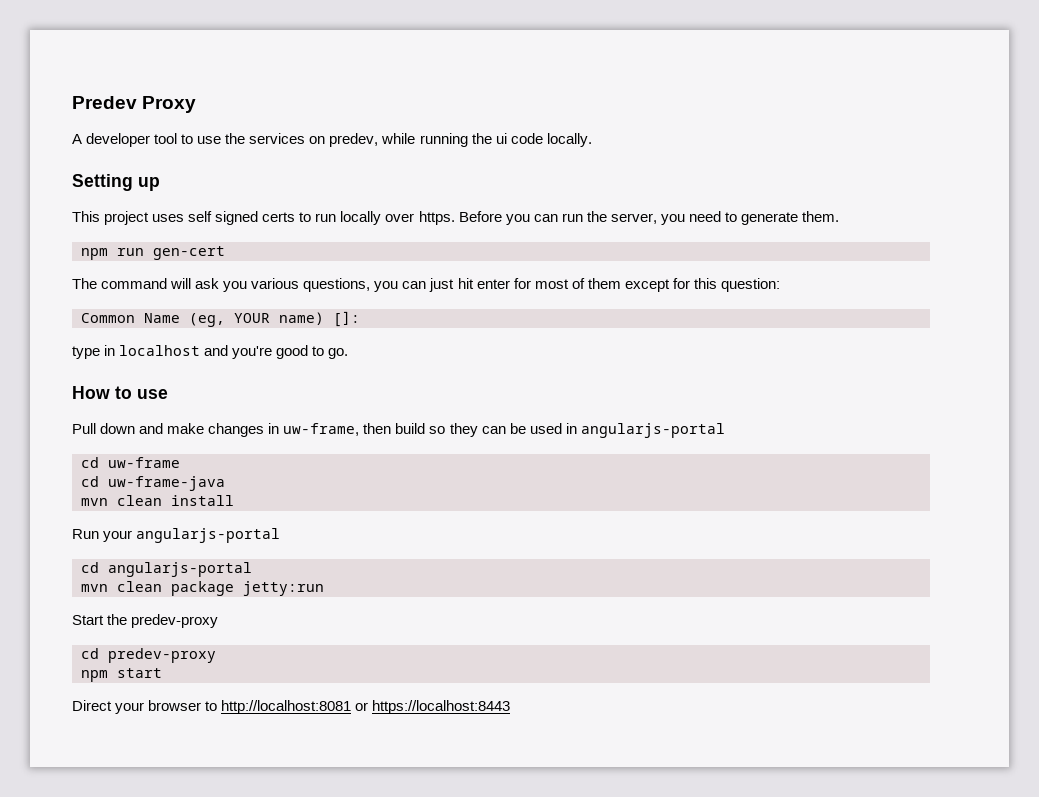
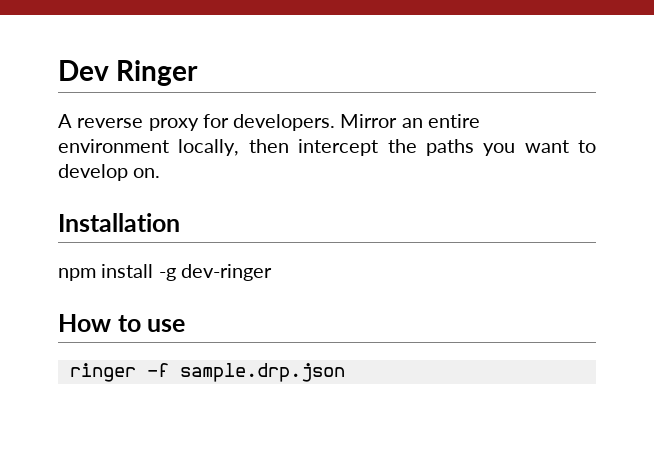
- Predev Proxy
+ Dev Ringer
- A developer tool to use the services on predev, while running the ui code locally.
- Setting up
- This project uses self signed certs to run locally over https. Before you can run the server, you need to generate them.
- npm run gen-cert
- The command will ask you various questions, you can just hit enter for most of them except for this question:
- Common Name (eg, YOUR name) []:
- type in localhost and you're good to go.
+ A reverse proxy for developers. Mirror an entire environment locally, then intercept the paths you want to develop on.
+ Installation
+ npm install -g dev-ringer
  How to use
- Pull down and make changes in uw-frame, then build so they can be used in angularjs-portal
- cd uw-frame
- cd uw-frame-java
- mvn clean install
- Run your angularjs-portal
- cd angularjs-portal
- mvn clean package jetty:run
- Start the predev-proxy
- cd predev-proxy
- npm start
- Direct your browser to http://localhost:8081 or https://localhost:8443
+ ringer -f sample.drp.json

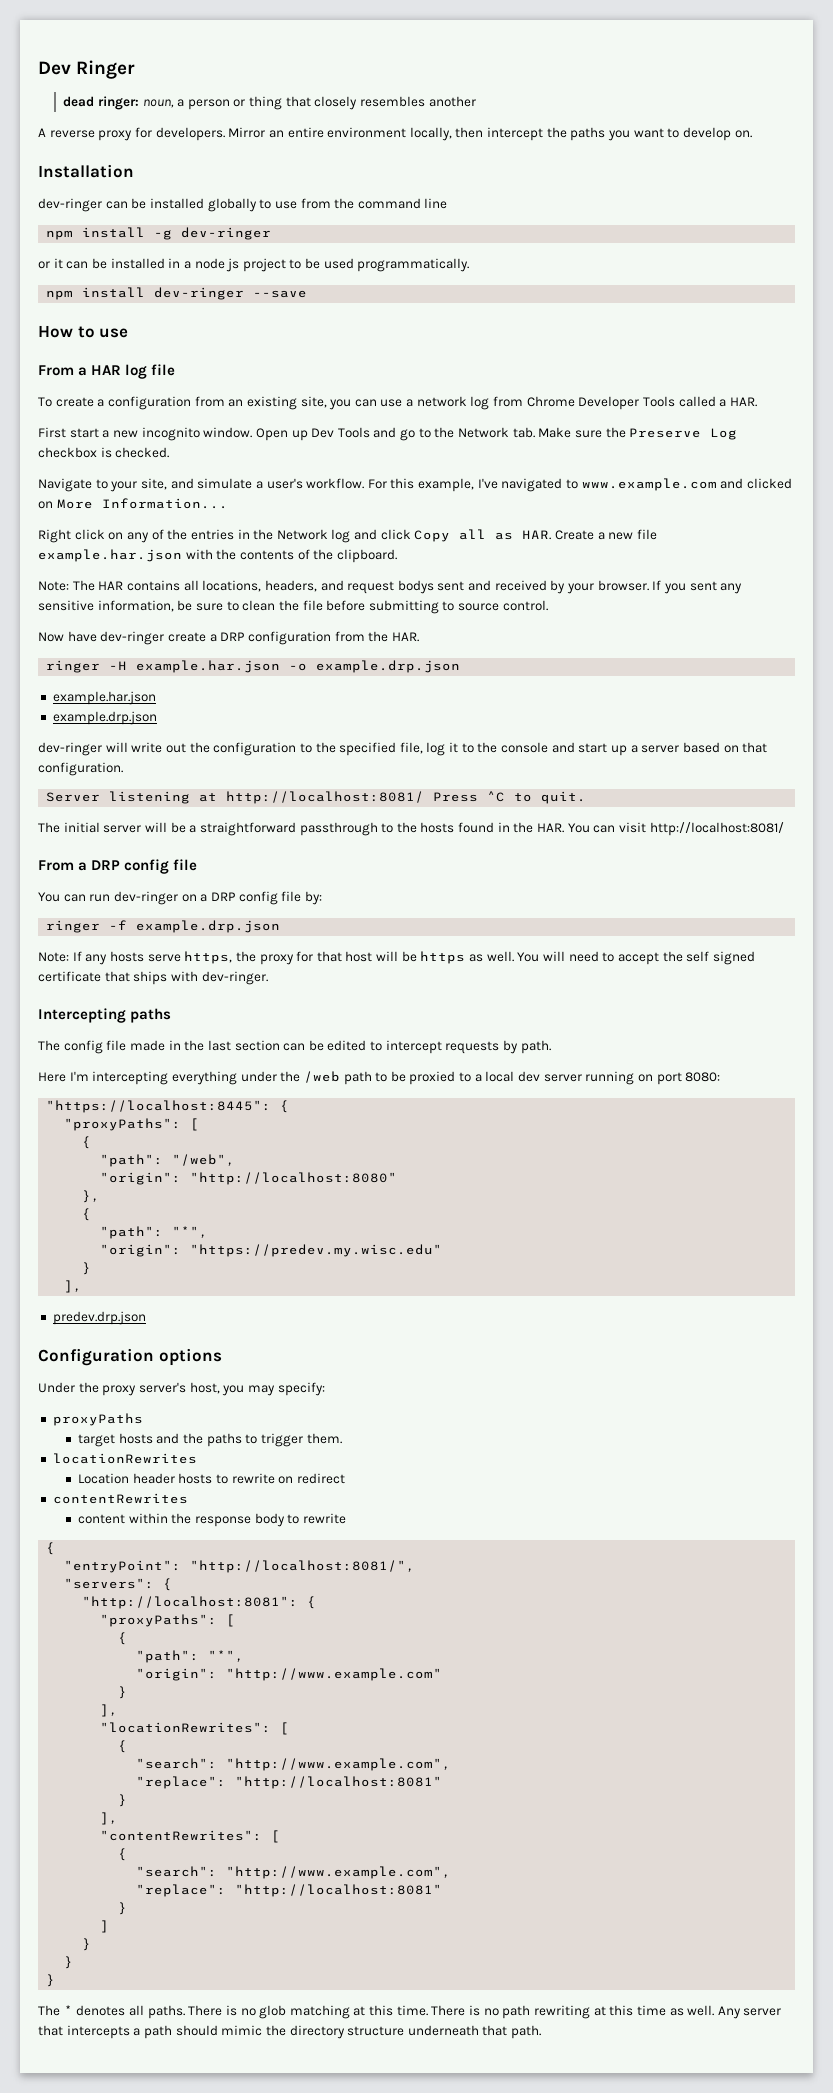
+ dead ringer: noun, a person or thing that closely resembles another
+ dev-ringer can be installed globally to use from the command line
  npm install -g dev-ringer
+ or it can be installed in a node js project to be used programmatically.
+ npm install dev-ringer --save
  How to use
- ringer -f sample.drp.json
+ From a HAR log file
+ To create a configuration from an existing site, you can use a network log from Chrome Developer Tools called a HAR.
+ First start a new incognito window. Open up Dev Tools and go to the Network tab. Make sure the Preserve Log checkbox is checked.
+ Navigate to your site, and simulate a user's workflow. For this example, I've navigated to www.example.com and clicked on More Information...
+ Right click on any of the entries in the Network log and click Copy all as HAR. Create a new file example.har.json with the contents of the clipboard.
+ Note: The HAR contains all locations, headers, and request bodys sent and received by your browser. If you sent any sensitive information, be sure to clean the file before submitting to source control.
+ Now have dev-ringer create a DRP configuration from the HAR.
+ ringer -H example.har.json -o example.drp.json
+ example.har.json
+ example.drp.json
+ dev-ringer will write out the configuration to the specified file, log it to the console and start up a server based on that configuration.
+ Server listening at http://localhost:8081/ Press ^C to quit.
+ The initial server will be a straightforward passthrough to the hosts found in the HAR. You can visit http://localhost:8081/
+ From a DRP config file
+ You can run dev-ringer on a DRP config file by:
+ ringer -f example.drp.json
+ Note: If any hosts serve https, the proxy for that host will be https as well. You will need to accept the self signed certificate that ships with dev-ringer.
+ Intercepting paths
+ The config file made in the last section can be edited to intercept requests by path.
+ Here I'm intercepting everything under the /web path to be proxied to a local dev server running on port 8080:
+ "https://localhost:8445": {
+ "proxyPaths": [
+ {
+ "path": "/web",
+ "origin": "http://localhost:8080"
+ },
+ {
+ "path": "*",
+ "origin": "https://predev.my.wisc.edu"
+ }
+ ],
+ predev.drp.json
+ Configuration options
+ Under the proxy server's host, you may specify:
+ proxyPaths
+ target hosts and the paths to trigger them.
+ locationRewrites
+ Location header hosts to rewrite on redirect
+ contentRewrites
+ content within the response body to rewrite
+ {
+ "entryPoint": "http://localhost:8081/",
+ "servers": {
+ "http://localhost:8081": {
+ "proxyPaths": [
+ {
+ "path": "*",
+ "origin": "http://www.example.com"
+ }
+ ],
+ "locationRewrites": [
+ {
+ "search": "http://www.example.com",
+ "replace": "http://localhost:8081"
+ }
+ ],
+ "contentRewrites": [
+ {
+ "search": "http://www.example.com",
+ "replace": "http://localhost:8081"
+ }
+ ]
+ }
+ }
+ }
+ The * denotes all paths. There is no glob matching at this time. There is no path rewriting at this time as well. Any server that intercepts a path should mimic the directory structure underneath that path.

